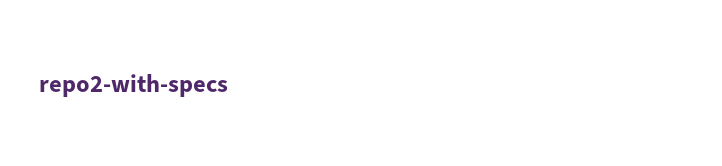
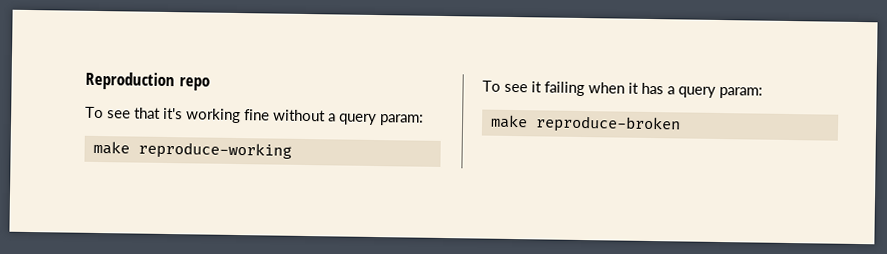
- repo2-with-specs
+ Reproduction repo
+ To see that it's working fine without a query param:
+ make reproduce-working
+ To see it failing when it has a query param:
+ make reproduce-broken

